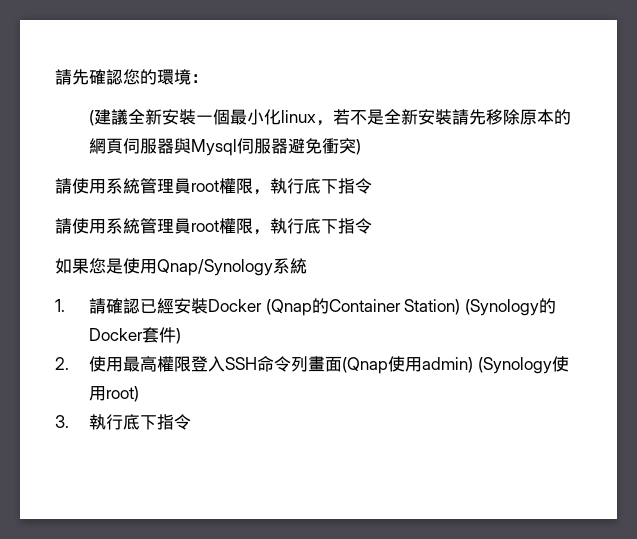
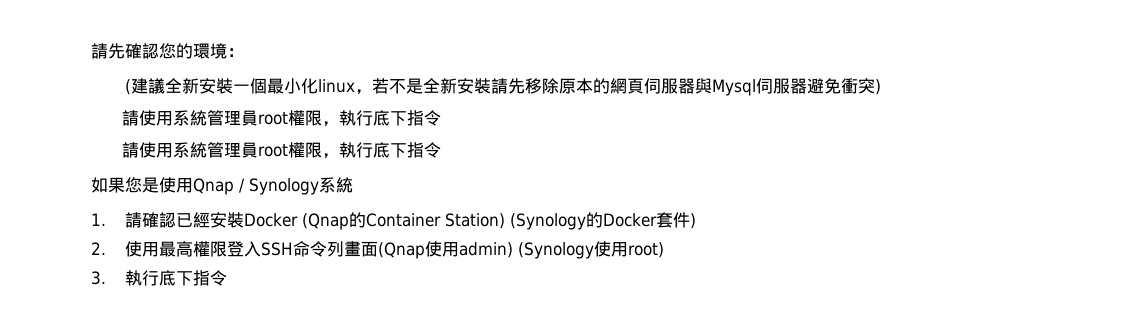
- 如果您是使用Qnap/Synology系統
+ 如果您是使用Qnap / Synology系統

